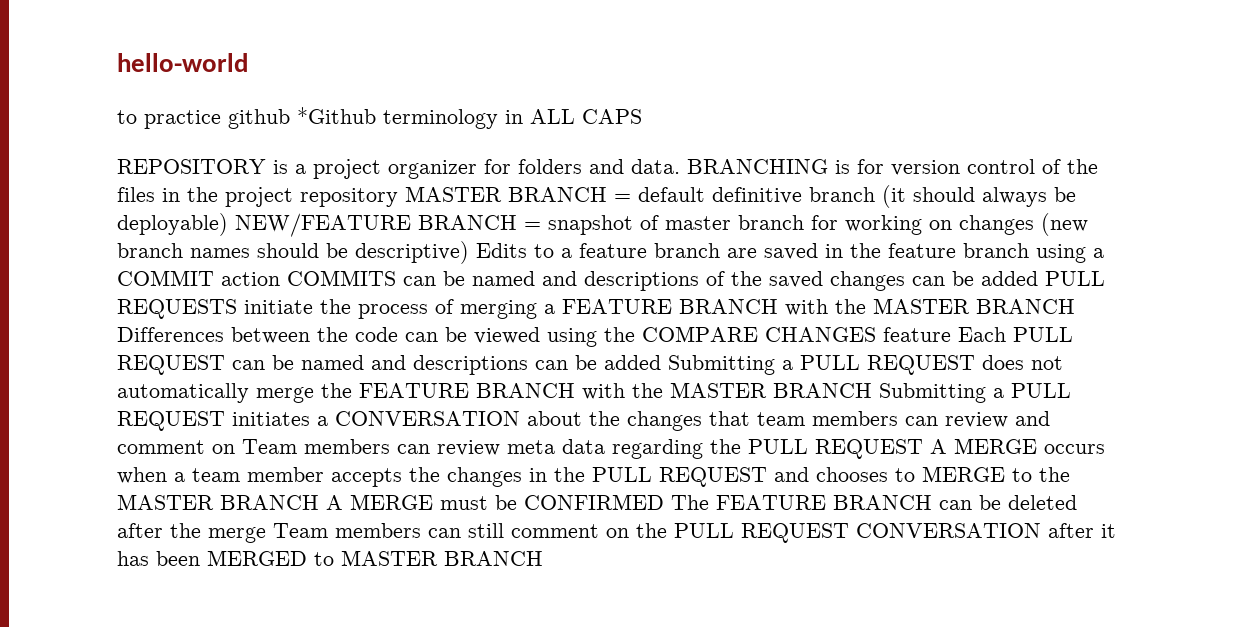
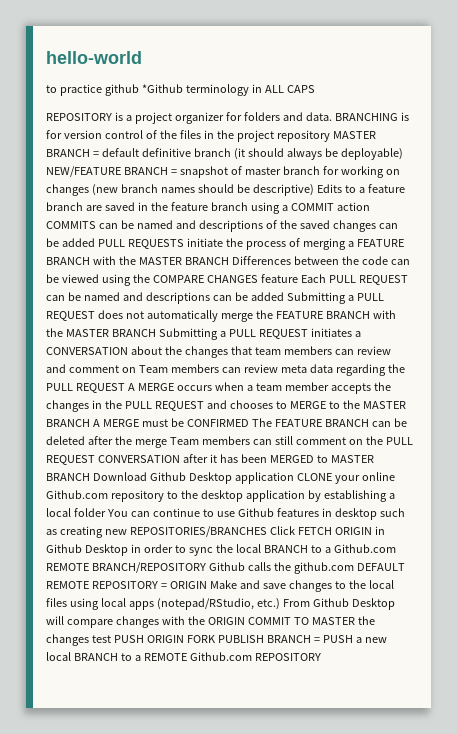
- BRANCHING is for version control of the files in the project repository MASTER BRANCH = default definitive branch (it should always be deployable) NEW/FEATURE BRANCH = snapshot of master branch for working on changes (new branch names should be descriptive) Edits to a feature branch are saved in the feature branch using a COMMIT action COMMITS can be named and descriptions of the saved changes can be added PULL REQUESTS initiate the process of merging a FEATURE BRANCH with the MASTER BRANCH Differences between the code can be viewed using the COMPARE CHANGES feature Each PULL REQUEST can be named and descriptions can be added Submitting a PULL REQUEST does not automatically merge the FEATURE BRANCH with the MASTER BRANCH Submitting a PULL REQUEST initiates a CONVERSATION about the changes that team members can review and comment on Team members can review meta data regarding the PULL REQUEST A MERGE occurs when a team member accepts the changes in the PULL REQUEST and chooses to MERGE to the MASTER BRANCH A MERGE must be CONFIRMED The FEATURE BRANCH can be deleted after the merge Team members can still comment on the PULL REQUEST CONVERSATION after it has been MERGED to MASTER BRANCH
+ BRANCHING is for version control of the files in the project repository MASTER BRANCH = default definitive branch (it should always be deployable) NEW/FEATURE BRANCH = snapshot of master branch for working on changes (new branch names should be descriptive) Edits to a feature branch are saved in the feature branch using a COMMIT action COMMITS can be named and descriptions of the saved changes can be added PULL REQUESTS initiate the process of merging a FEATURE BRANCH with the MASTER BRANCH Differences between the code can be viewed using the COMPARE CHANGES feature Each PULL REQUEST can be named and descriptions can be added Submitting a PULL REQUEST does not automatically merge the FEATURE BRANCH with the MASTER BRANCH Submitting a PULL REQUEST initiates a CONVERSATION about the changes that team members can review and comment on Team members can review meta data regarding the PULL REQUEST A MERGE occurs when a team member accepts the changes in the PULL REQUEST and chooses to MERGE to the MASTER BRANCH A MERGE must be CONFIRMED The FEATURE BRANCH can be deleted after the merge Team members can still comment on the PULL REQUEST CONVERSATION after it has been MERGED to MASTER BRANCH Download Github Desktop application CLONE your online Github.com repository to the desktop application by establishing a local folder You can continue to use Github features in desktop such as creating new REPOSITORIES/BRANCHES Click FETCH ORIGIN in Github Desktop in order to sync the local BRANCH to a Github.com REMOTE BRANCH/REPOSITORY Github calls the github.com DEFAULT REMOTE REPOSITORY = ORIGIN Make and save changes to the local files using local apps (notepad/RStudio, etc.) From Github Desktop will compare changes with the ORIGIN COMMIT TO MASTER the changes test PUSH ORIGIN FORK PUBLISH BRANCH = PUSH a new local BRANCH to a REMOTE Github.com REPOSITORY

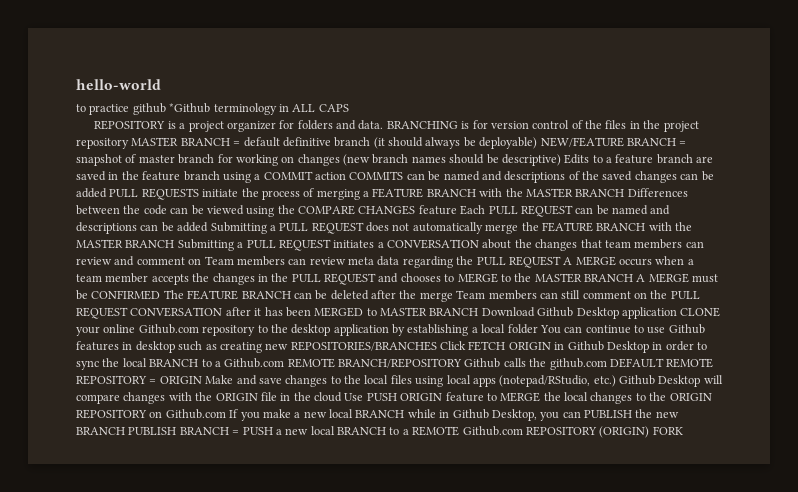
- BRANCHING is for version control of the files in the project repository MASTER BRANCH = default definitive branch (it should always be deployable) NEW/FEATURE BRANCH = snapshot of master branch for working on changes (new branch names should be descriptive) Edits to a feature branch are saved in the feature branch using a COMMIT action COMMITS can be named and descriptions of the saved changes can be added PULL REQUESTS initiate the process of merging a FEATURE BRANCH with the MASTER BRANCH Differences between the code can be viewed using the COMPARE CHANGES feature Each PULL REQUEST can be named and descriptions can be added Submitting a PULL REQUEST does not automatically merge the FEATURE BRANCH with the MASTER BRANCH Submitting a PULL REQUEST initiates a CONVERSATION about the changes that team members can review and comment on Team members can review meta data regarding the PULL REQUEST A MERGE occurs when a team member accepts the changes in the PULL REQUEST and chooses to MERGE to the MASTER BRANCH A MERGE must be CONFIRMED The FEATURE BRANCH can be deleted after the merge Team members can still comment on the PULL REQUEST CONVERSATION after it has been MERGED to MASTER BRANCH Download Github Desktop application CLONE your online Github.com repository to the desktop application by establishing a local folder You can continue to use Github features in desktop such as creating new REPOSITORIES/BRANCHES Click FETCH ORIGIN in Github Desktop in order to sync the local BRANCH to a Github.com REMOTE BRANCH/REPOSITORY Github calls the github.com DEFAULT REMOTE REPOSITORY = ORIGIN Make and save changes to the local files using local apps (notepad/RStudio, etc.) From Github Desktop will compare changes with the ORIGIN COMMIT TO MASTER the changes test PUSH ORIGIN FORK PUBLISH BRANCH = PUSH a new local BRANCH to a REMOTE Github.com REPOSITORY
+ BRANCHING is for version control of the files in the project repository MASTER BRANCH = default definitive branch (it should always be deployable) NEW/FEATURE BRANCH = snapshot of master branch for working on changes (new branch names should be descriptive) Edits to a feature branch are saved in the feature branch using a COMMIT action COMMITS can be named and descriptions of the saved changes can be added PULL REQUESTS initiate the process of merging a FEATURE BRANCH with the MASTER BRANCH Differences between the code can be viewed using the COMPARE CHANGES feature Each PULL REQUEST can be named and descriptions can be added Submitting a PULL REQUEST does not automatically merge the FEATURE BRANCH with the MASTER BRANCH Submitting a PULL REQUEST initiates a CONVERSATION about the changes that team members can review and comment on Team members can review meta data regarding the PULL REQUEST A MERGE occurs when a team member accepts the changes in the PULL REQUEST and chooses to MERGE to the MASTER BRANCH A MERGE must be CONFIRMED The FEATURE BRANCH can be deleted after the merge Team members can still comment on the PULL REQUEST CONVERSATION after it has been MERGED to MASTER BRANCH Download Github Desktop application CLONE your online Github.com repository to the desktop application by establishing a local folder You can continue to use Github features in desktop such as creating new REPOSITORIES/BRANCHES Click FETCH ORIGIN in Github Desktop in order to sync the local BRANCH to a Github.com REMOTE BRANCH/REPOSITORY Github calls the github.com DEFAULT REMOTE REPOSITORY = ORIGIN Make and save changes to the local files using local apps (notepad/RStudio, etc.) Github Desktop will compare changes with the ORIGIN file in the cloud Use PUSH ORIGIN feature to MERGE the local changes to the ORIGIN REPOSITORY on Github.com If you make a new local BRANCH while in Github Desktop, you can PUBLISH the new BRANCH PUBLISH BRANCH = PUSH a new local BRANCH to a REMOTE Github.com REPOSITORY (ORIGIN) FORK

